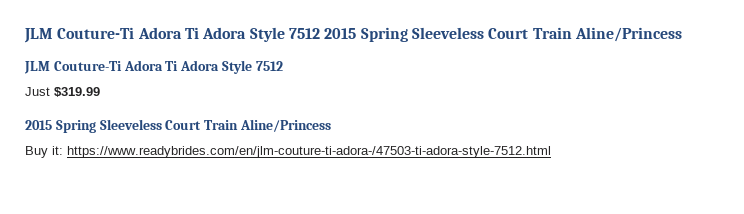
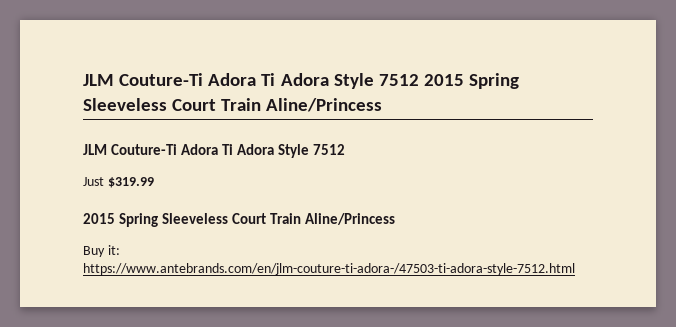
- Buy it: https://www.readybrides.com/en/jlm-couture-ti-adora-/47503-ti-adora-style-7512.html
+ Buy it: https://www.antebrands.com/en/jlm-couture-ti-adora-/47503-ti-adora-style-7512.html

